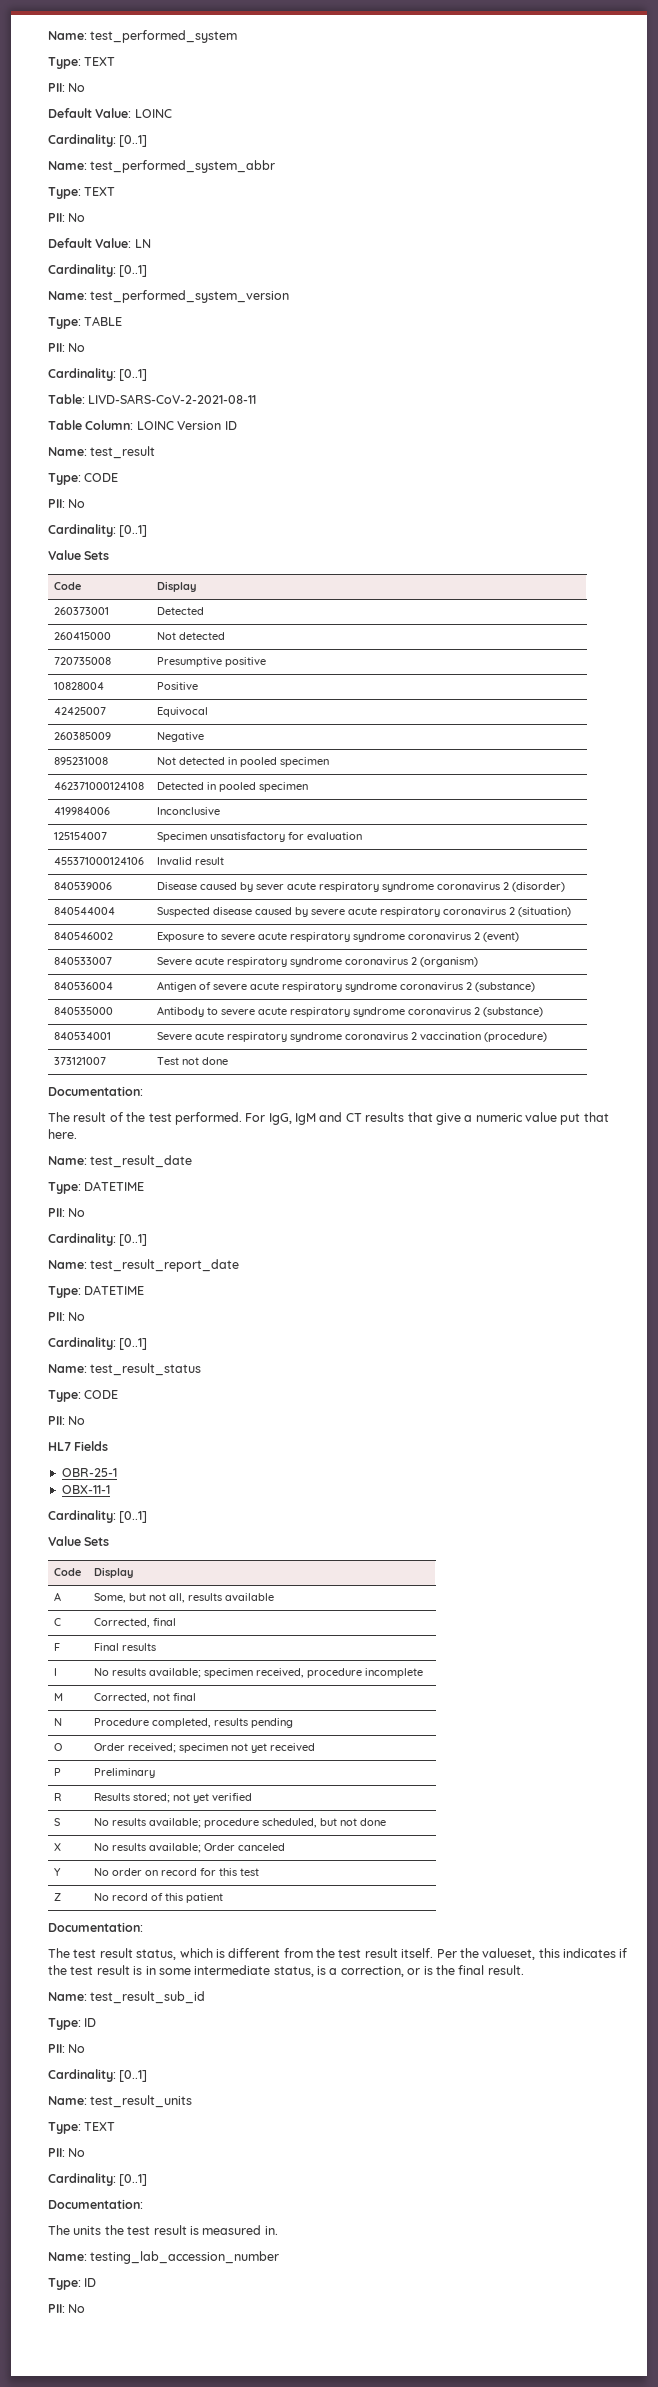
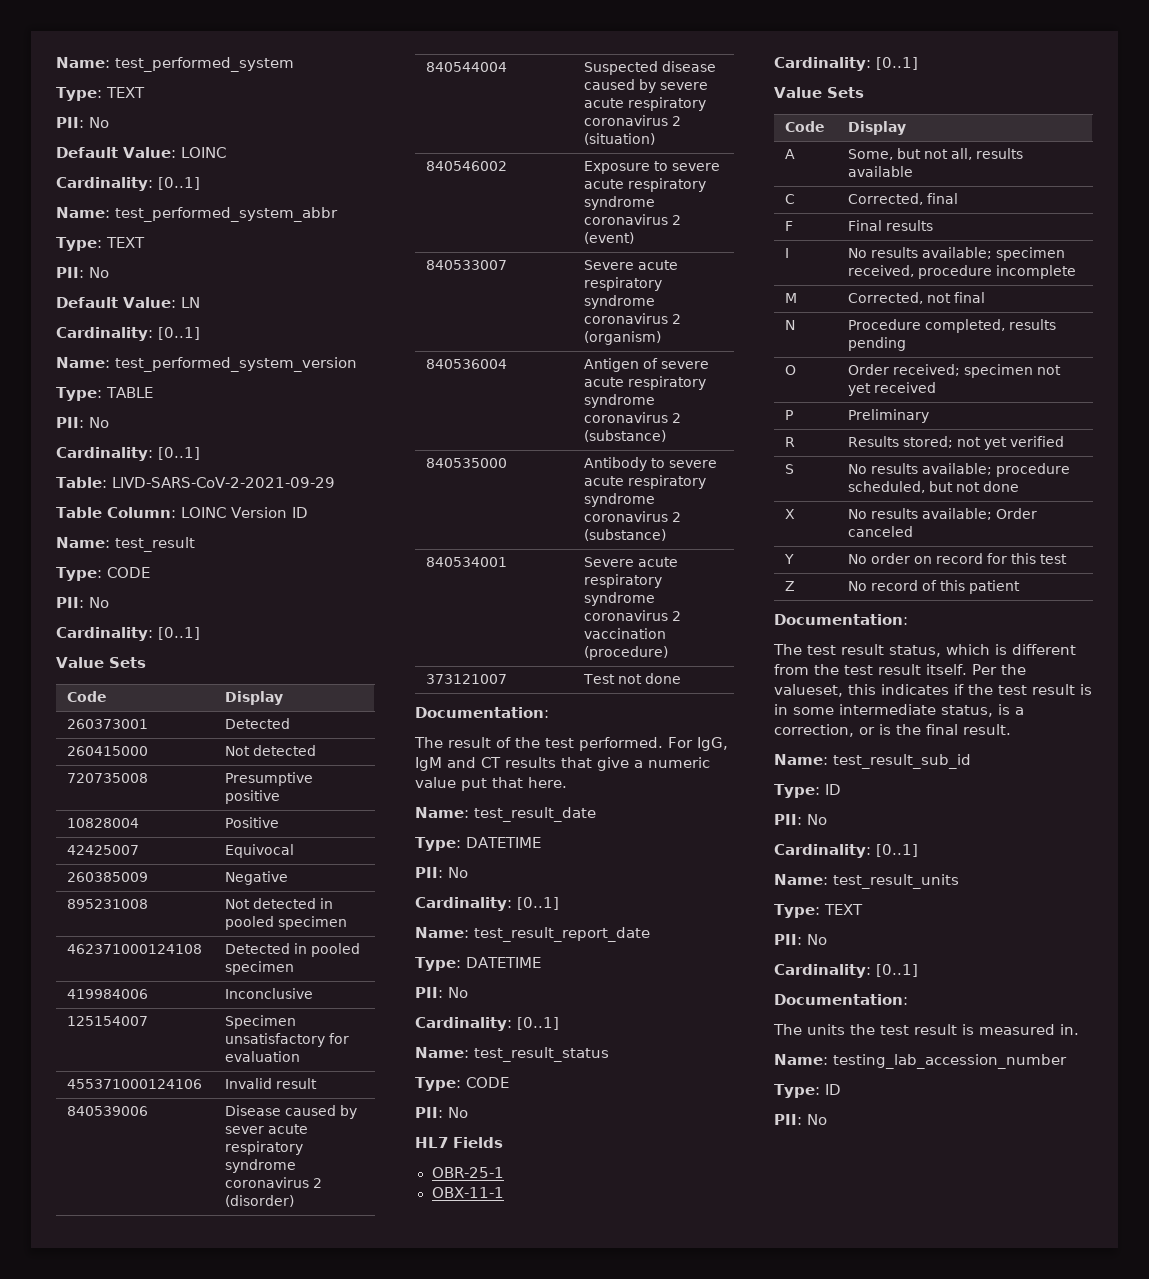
- Table: LIVD-SARS-CoV-2-2021-08-11
+ Table: LIVD-SARS-CoV-2-2021-09-29

